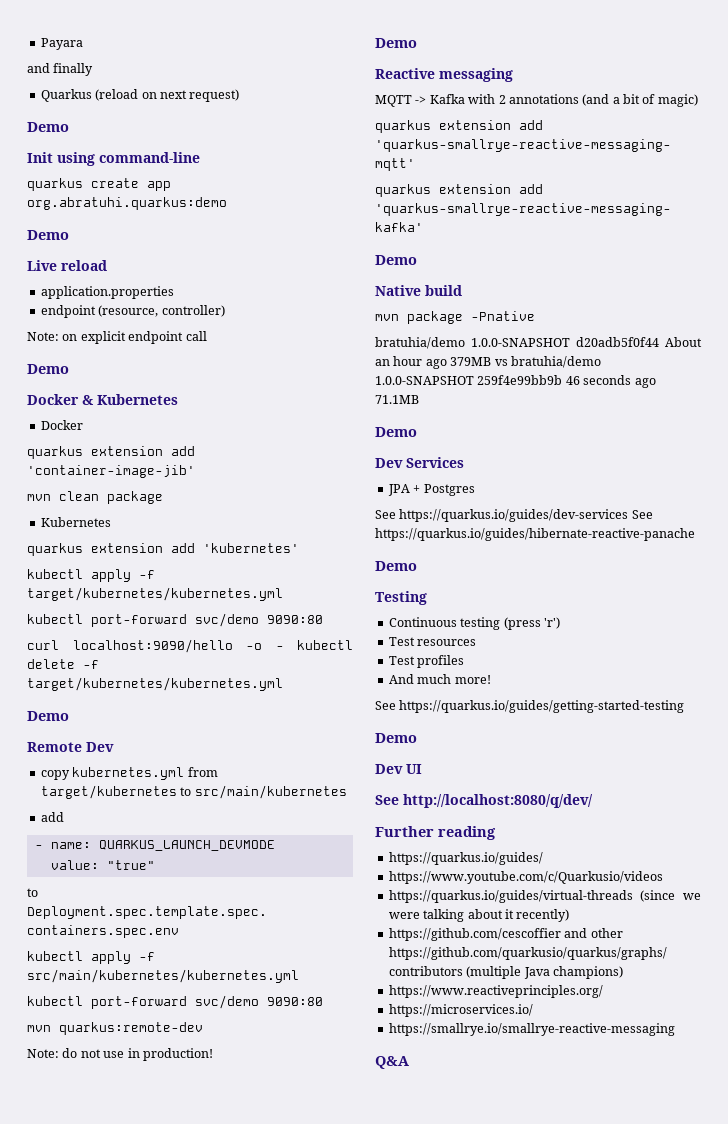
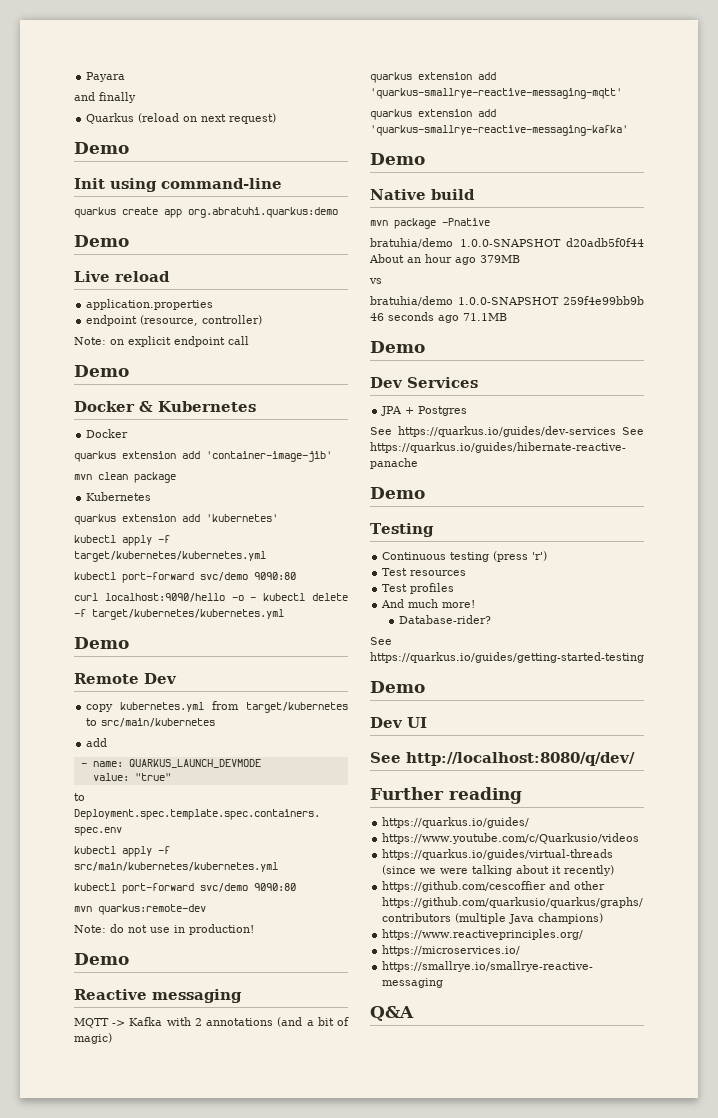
- bratuhia/demo 1.0.0-SNAPSHOT d20adb5f0f44 About an hour ago 379MB vs bratuhia/demo 1.0.0-SNAPSHOT 259f4e99bb9b 46 seconds ago 71.1MB
+ bratuhia/demo 1.0.0-SNAPSHOT d20adb5f0f44 About an hour ago 379MB
+ vs
+ bratuhia/demo 1.0.0-SNAPSHOT 259f4e99bb9b 46 seconds ago 71.1MB
+ Database-rider?

